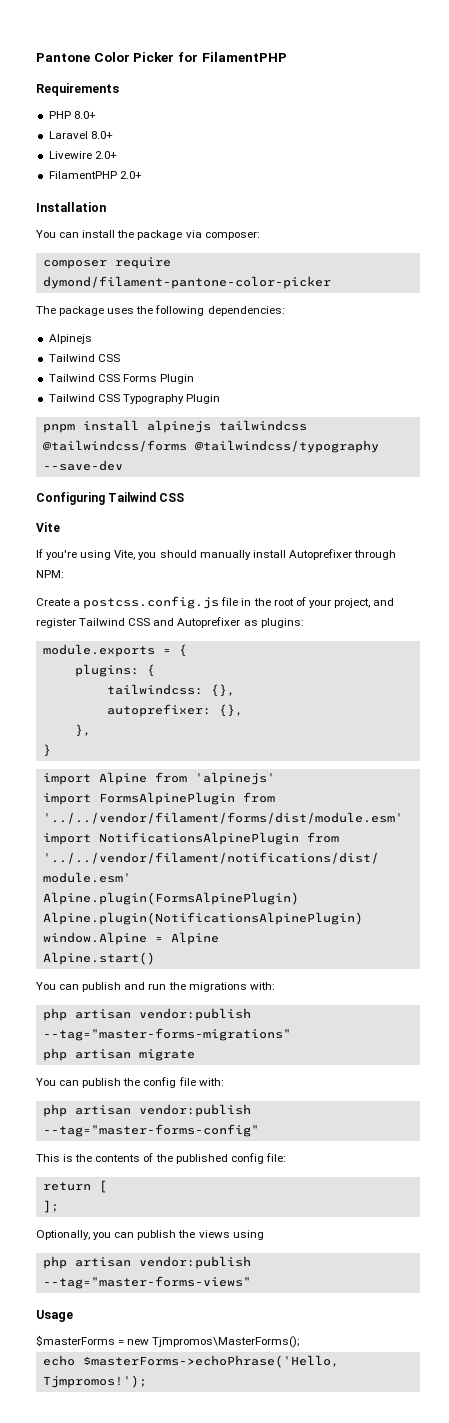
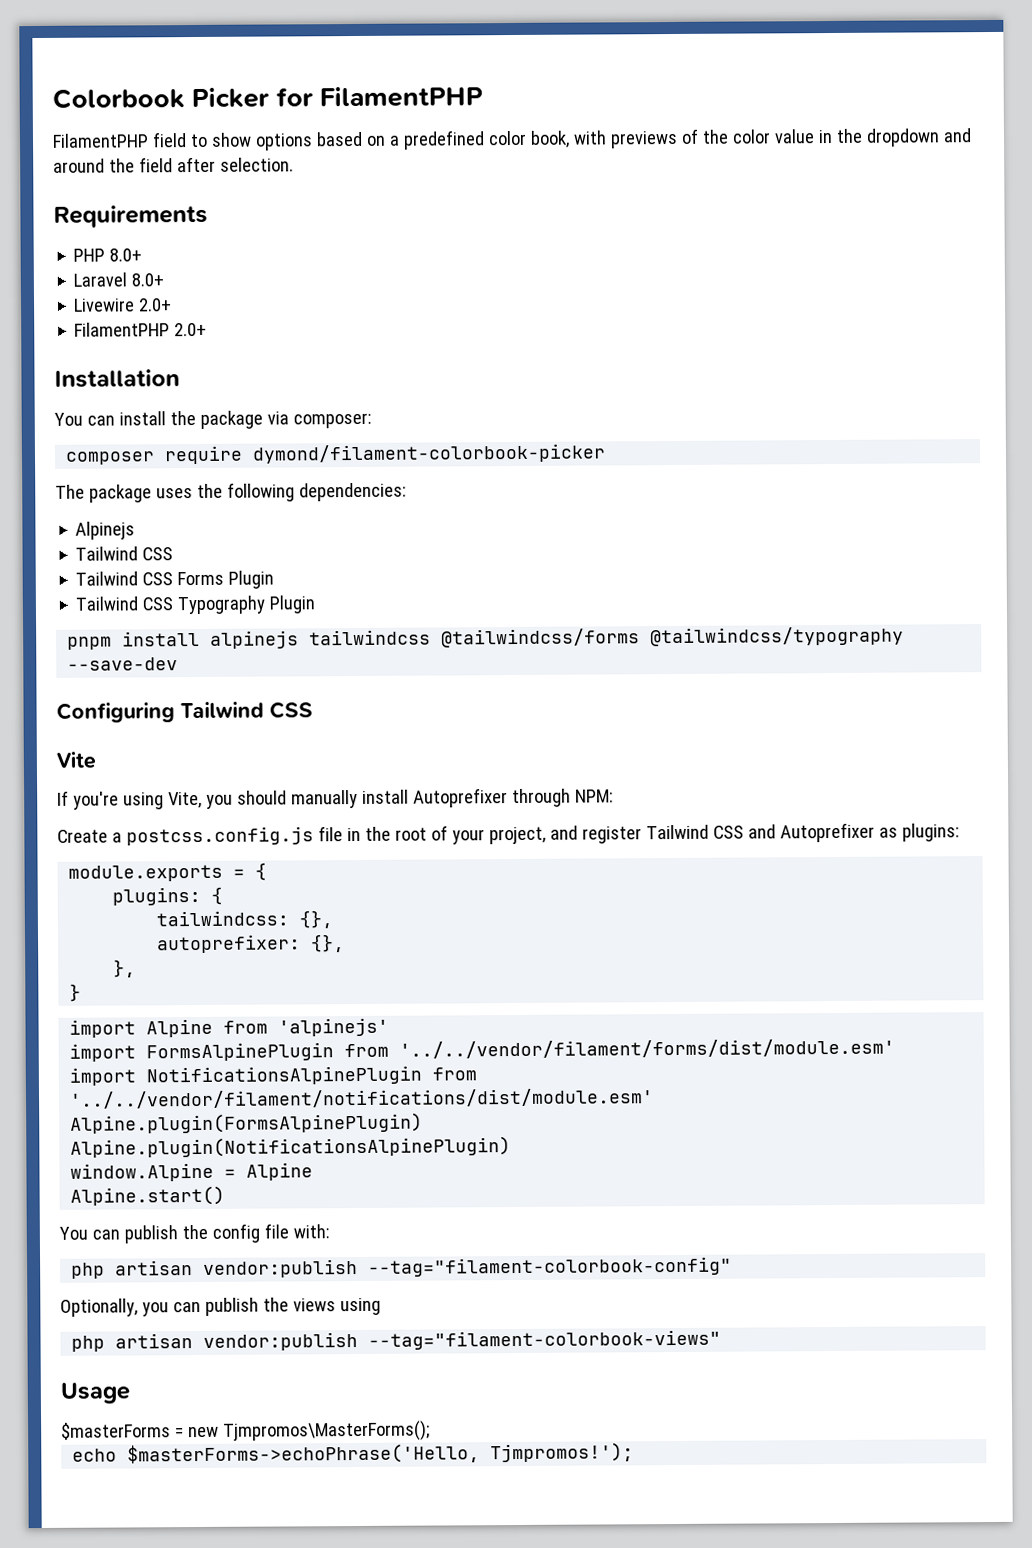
- Pantone Color Picker for FilamentPHP
+ Colorbook Picker for FilamentPHP
+ FilamentPHP field to show options based on a predefined color book, with previews of the color value in the dropdown and around the field after selection.
- composer require dymond/filament-pantone-color-picker
+ composer require dymond/filament-colorbook-picker
- You can publish and run the migrations with:
- php artisan vendor:publish --tag="master-forms-migrations"
- php artisan migrate
- php artisan vendor:publish --tag="master-forms-config"
- This is the contents of the published config file:
- return [
- ];
+ php artisan vendor:publish --tag="filament-colorbook-config"
- php artisan vendor:publish --tag="master-forms-views"
+ php artisan vendor:publish --tag="filament-colorbook-views"

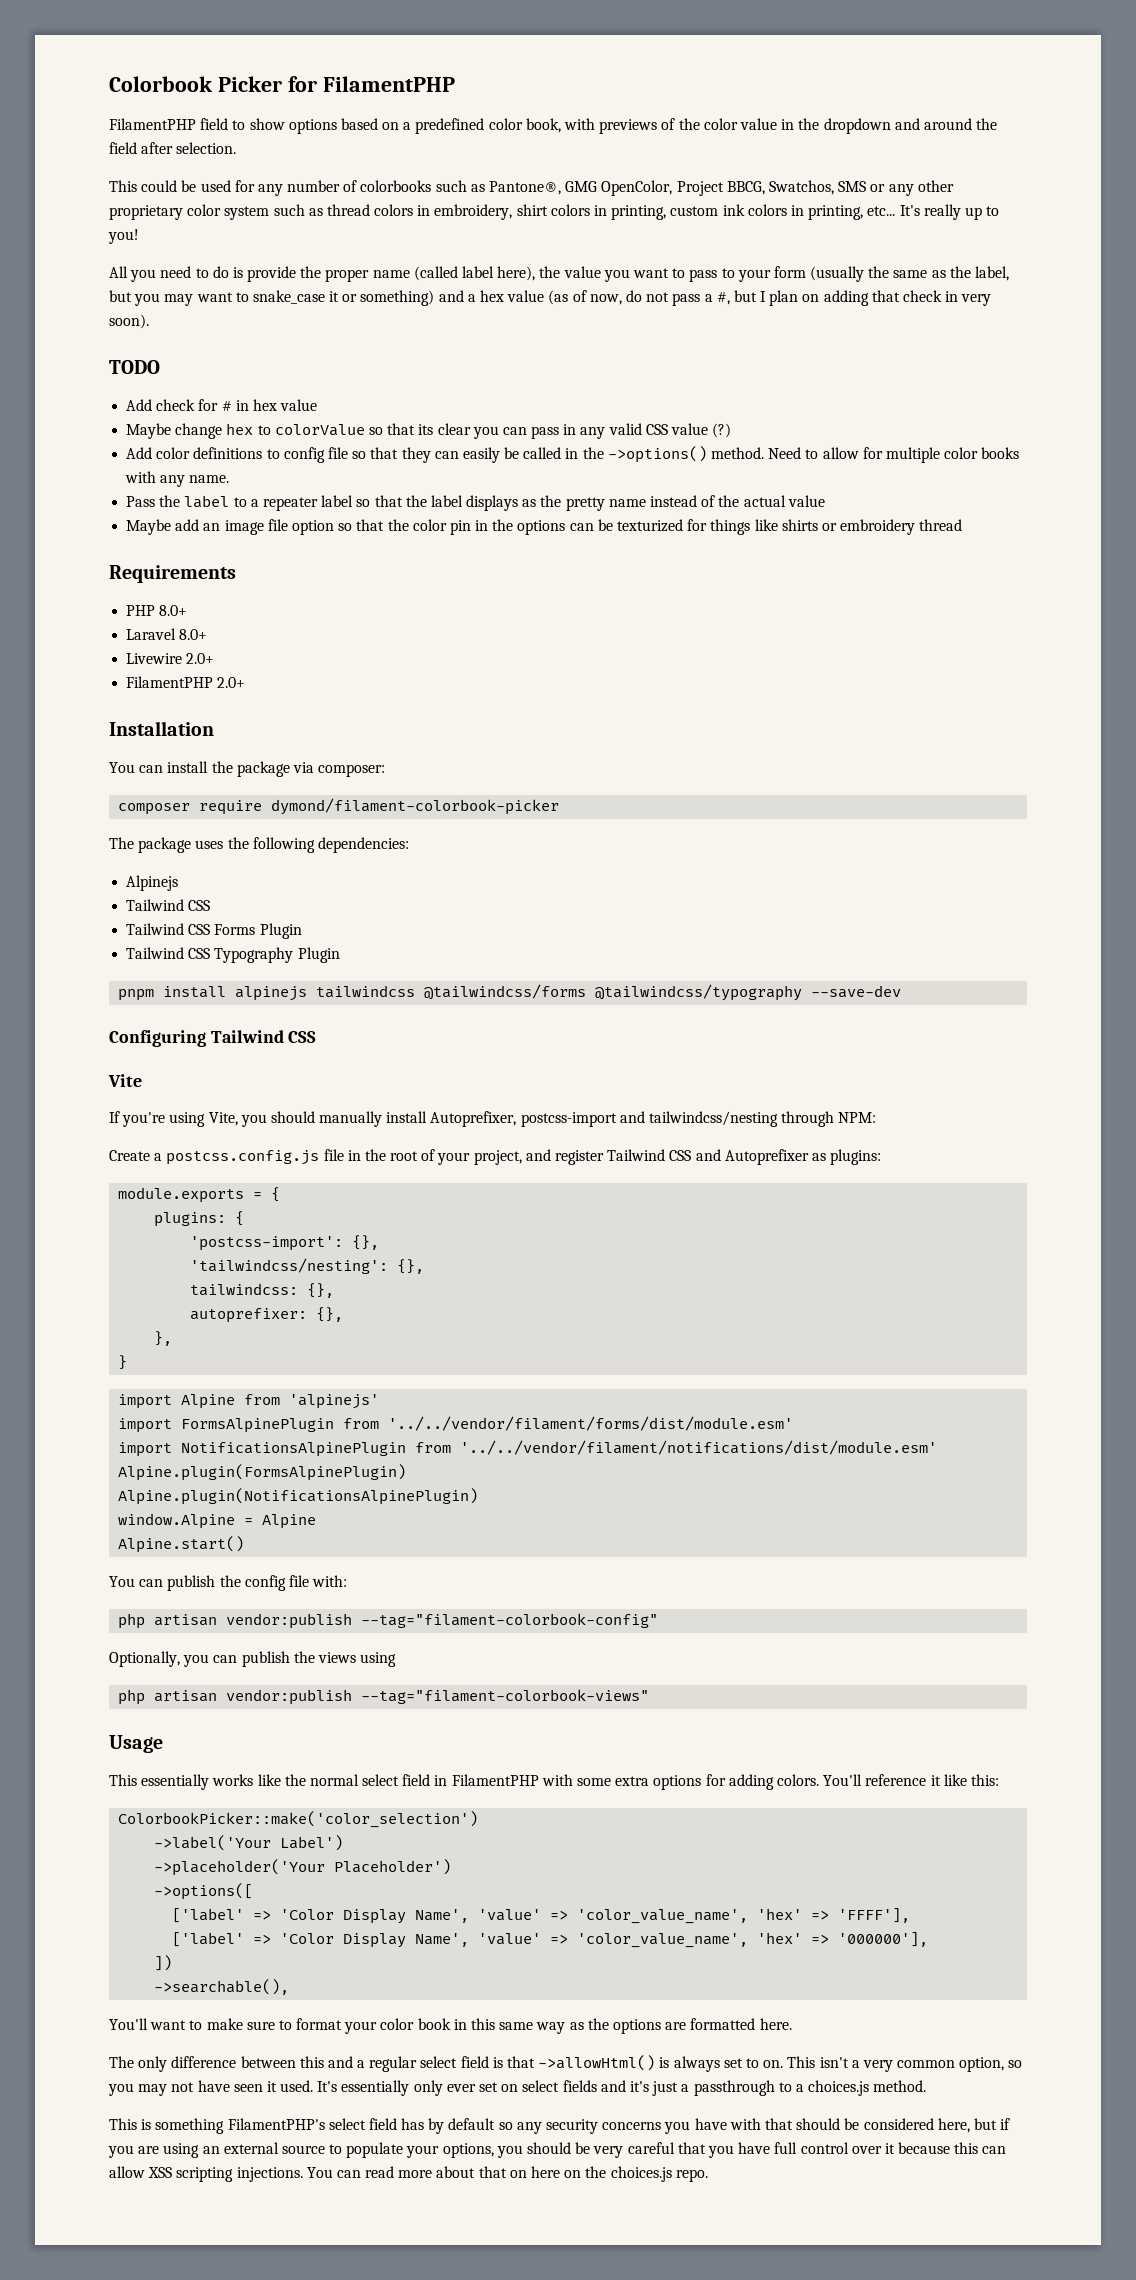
+ This could be used for any number of colorbooks such as Pantone®, GMG OpenColor, Project BBCG, Swatchos, SMS or any other proprietary color system such as thread colors in embroidery, shirt colors in printing, custom ink colors in printing, etc... It's really up to you!
+ All you need to do is provide the proper name (called label here), the value you want to pass to your form (usually the same as the label, but you may want to snake_case it or something) and a hex value (as of now, do not pass a #, but I plan on adding that check in very soon).
+ TODO
+ Add check for # in hex value
+ Maybe change hex to colorValue so that its clear you can pass in any valid CSS value (?)
+ Add color definitions to config file so that they can easily be called in the ->options() method. Need to allow for multiple color books with any name.
+ Pass the label to a repeater label so that the label displays as the pretty name instead of the actual value
+ Maybe add an image file option so that the color pin in the options can be texturized for things like shirts or embroidery thread
- If you're using Vite, you should manually install Autoprefixer through NPM:
+ If you're using Vite, you should manually install Autoprefixer, postcss-import and tailwindcss/nesting through NPM:
+ 'postcss-import': {},
+ 'tailwindcss/nesting': {},
- $masterForms = new Tjmpromos\MasterForms();
- echo $masterForms->echoPhrase('Hello, Tjmpromos!');
+ This essentially works like the normal select field in FilamentPHP with some extra options for adding colors. You'll reference it like this:
+ ColorbookPicker::make('color_selection')
+ ->label('Your Label')
+ ->placeholder('Your Placeholder')
+ ->options([
+ ['label' => 'Color Display Name', 'value' => 'color_value_name', 'hex' => 'FFFF'],
+ ['label' => 'Color Display Name', 'value' => 'color_value_name', 'hex' => '000000'],
+ ])
+ ->searchable(),
+ You'll want to make sure to format your color book in this same way as the options are formatted here.
+ The only difference between this and a regular select field is that ->allowHtml() is always set to on. This isn't a very common option, so you may not have seen it used. It's essentially only ever set on select fields and it's just a passthrough to a choices.js method.
+ This is something FilamentPHP's select field has by default so any security concerns you have with that should be considered here, but if you are using an external source to populate your options, you should be very careful that you have full control over it because this can allow XSS scripting injections. You can read more about that on here on the choices.js repo.

